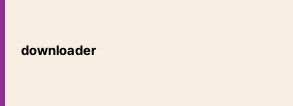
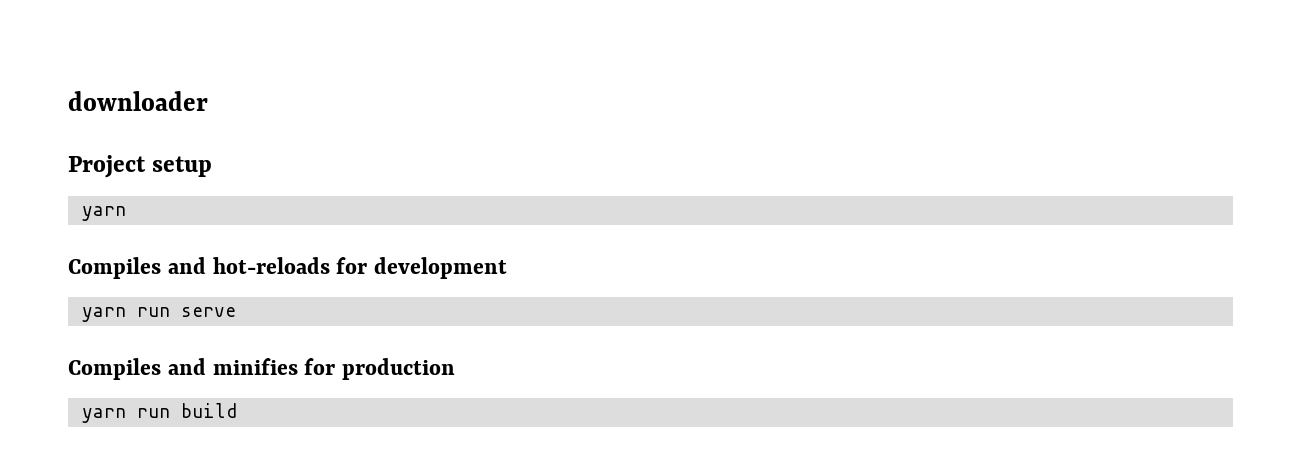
+ Project setup
+ yarn
+ Compiles and hot-reloads for development
+ yarn run serve
+ Compiles and minifies for production
+ yarn run build

